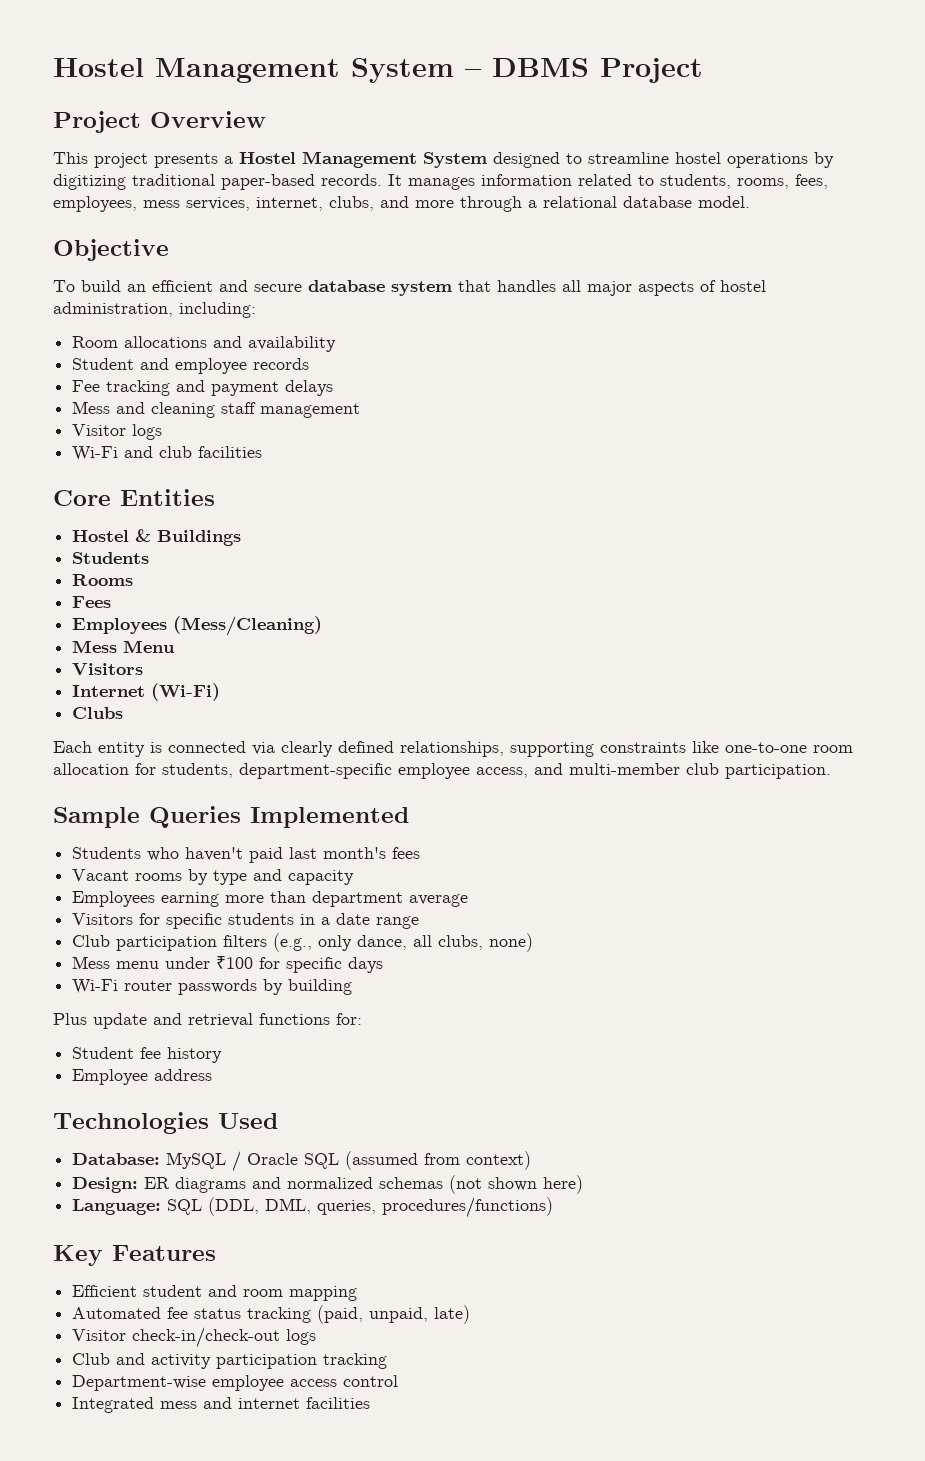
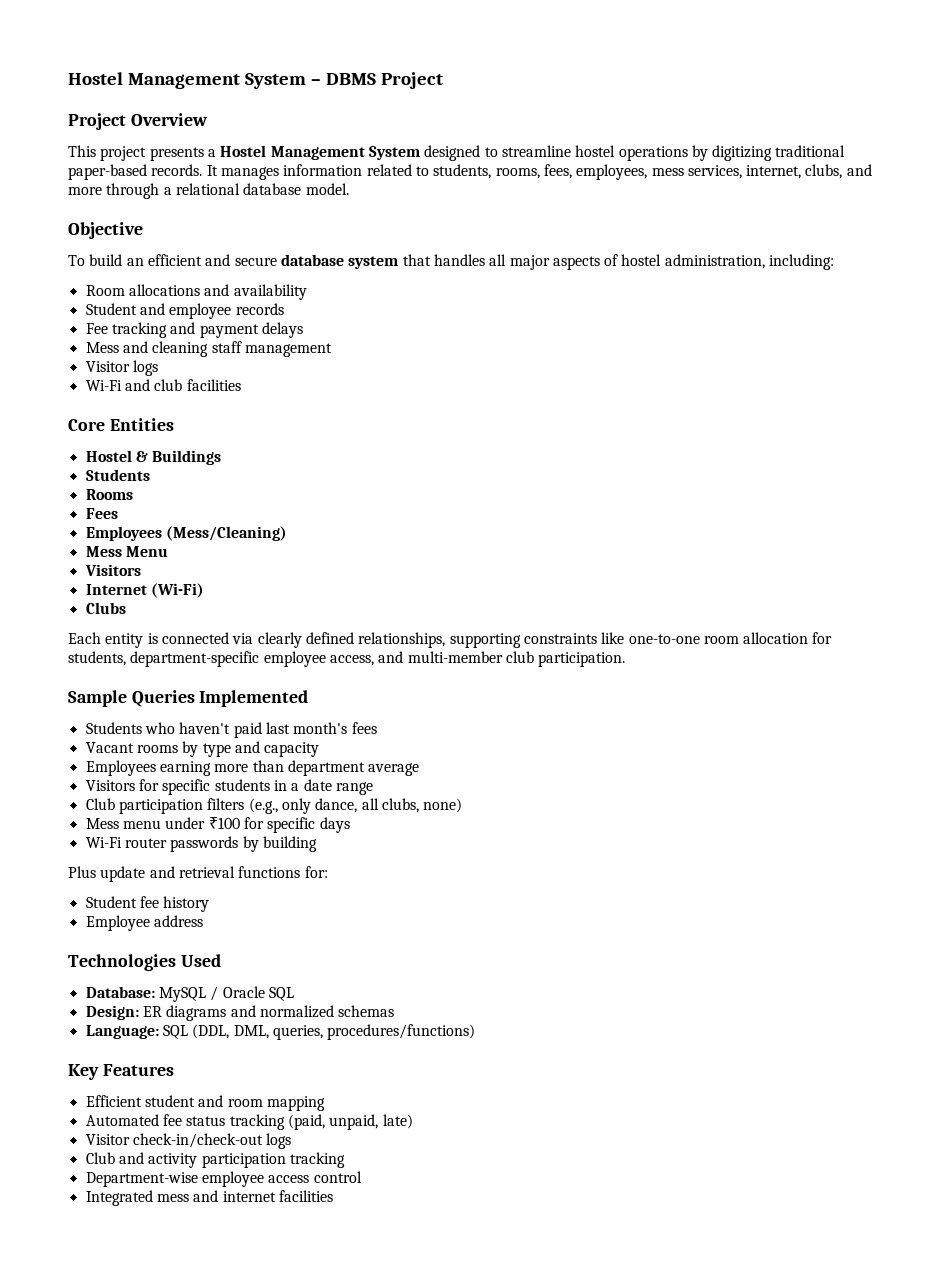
- Database: MySQL / Oracle SQL (assumed from context)
+ Database: MySQL / Oracle SQL
- Design: ER diagrams and normalized schemas (not shown here)
+ Design: ER diagrams and normalized schemas

